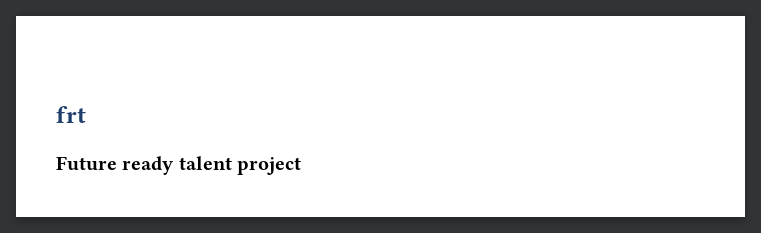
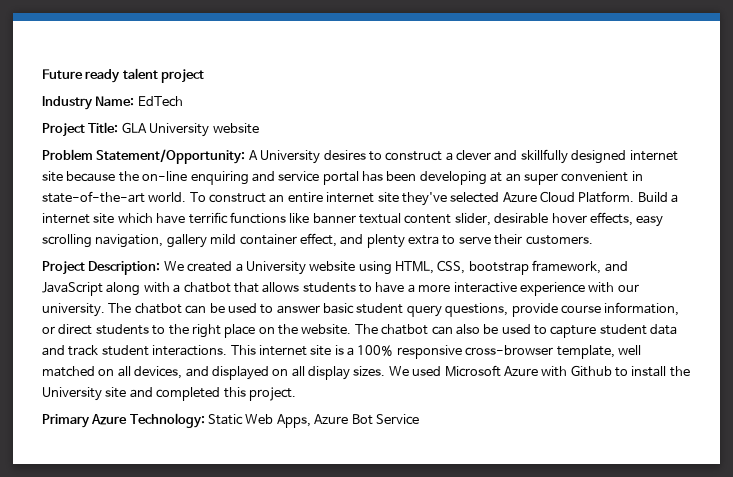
- frt
+ Industry Name: EdTech
+ Project Title: GLA University website
+ Problem Statement/Opportunity: A University desires to construct a clever and skillfully designed internet site because the on-line enquiring and service portal has been developing at an super convenient in state-of-the-art world. To construct an entire internet site they've selected Azure Cloud Platform. Build a internet site which have terrific functions like banner textual content slider, desirable hover effects, easy scrolling navigation, gallery mild container effect, and plenty extra to serve their customers.
+ Project Description: We created a University website using HTML, CSS, bootstrap framework, and JavaScript along with a chatbot that allows students to have a more interactive experience with our university. The chatbot can be used to answer basic student query questions, provide course information, or direct students to the right place on the website. The chatbot can also be used to capture student data and track student interactions. This internet site is a 100% responsive cross-browser template, well matched on all devices, and displayed on all display sizes. We used Microsoft Azure with Github to install the University site and completed this project.
+ Primary Azure Technology: Static Web Apps, Azure Bot Service

